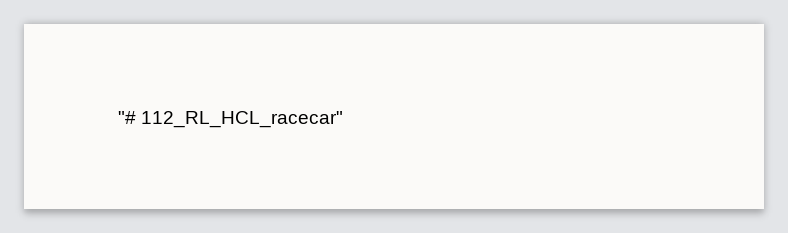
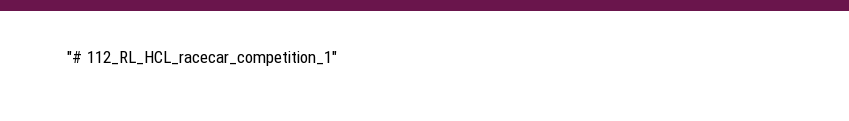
- "# 112_RL_HCL_racecar"
+ "# 112_RL_HCL_racecar_competition_1"

